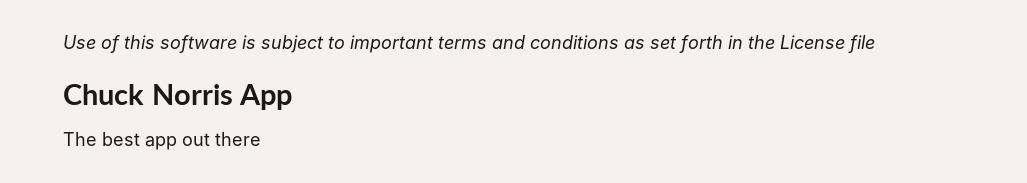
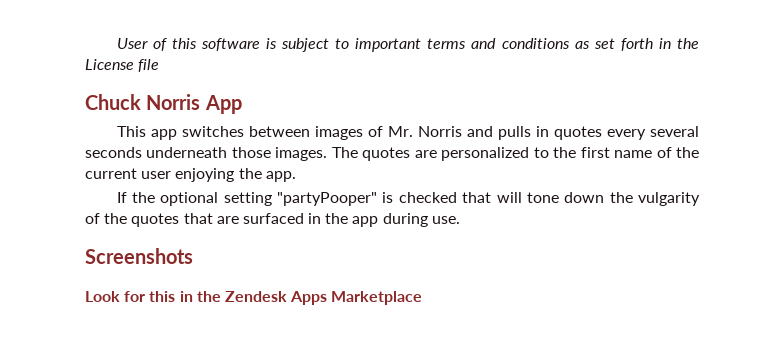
- Use of this software is subject to important terms and conditions as set forth in the License file
+ User of this software is subject to important terms and conditions as set forth in the License file
- The best app out there
+ This app switches between images of Mr. Norris and pulls in quotes every several seconds underneath those images. The quotes are personalized to the first name of the current user enjoying the app.
+ If the optional setting "partyPooper" is checked that will tone down the vulgarity of the quotes that are surfaced in the app during use.
+ Screenshots
+ Look for this in the Zendesk Apps Marketplace

